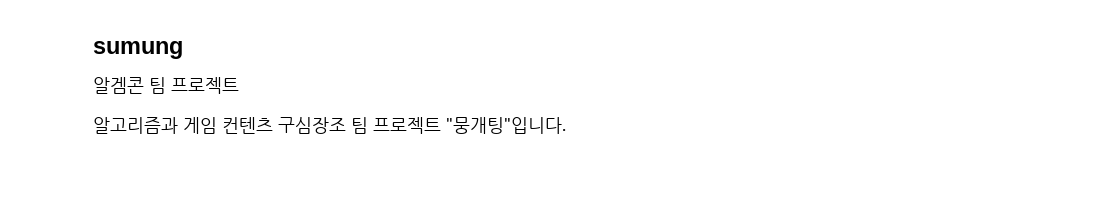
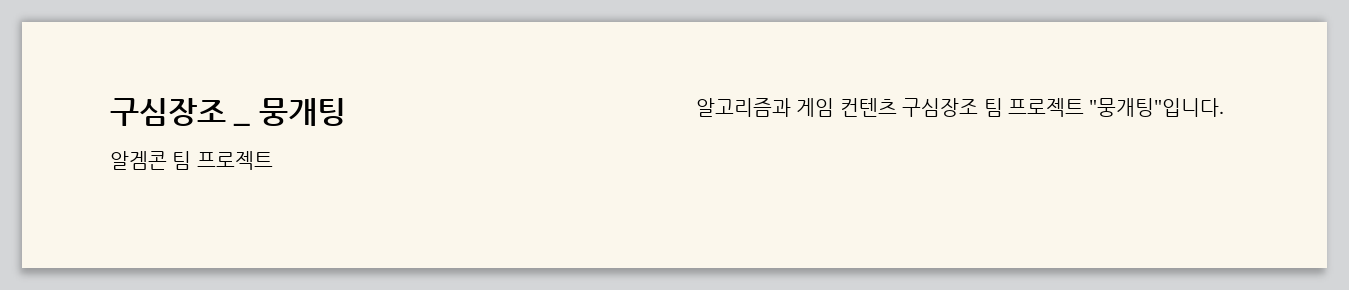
- sumung
+ 구심장조 _ 뭉개팅

